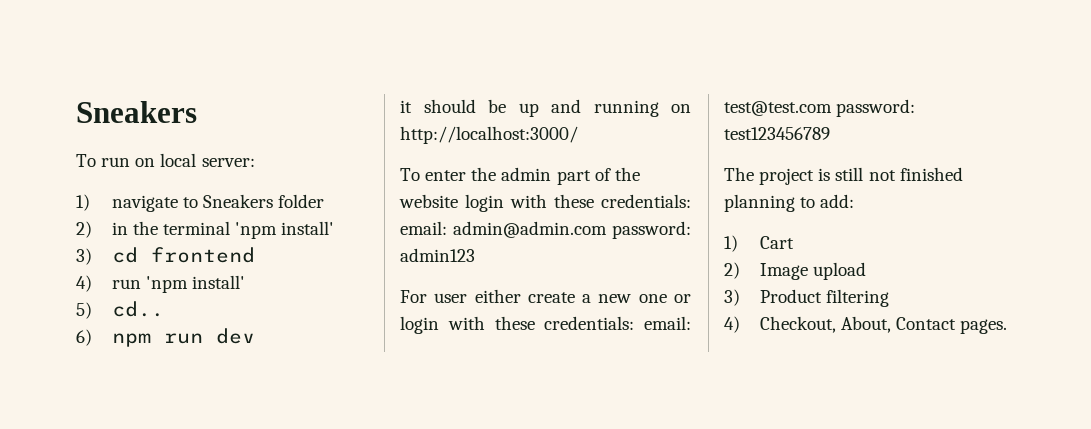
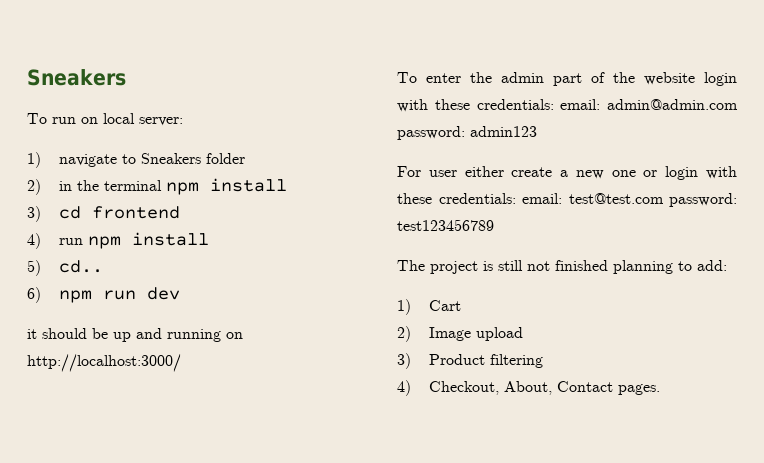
- 2) in the terminal 'npm install'
+ 2) in the terminal npm install
- 4) run 'npm install'
+ 4) run npm install

